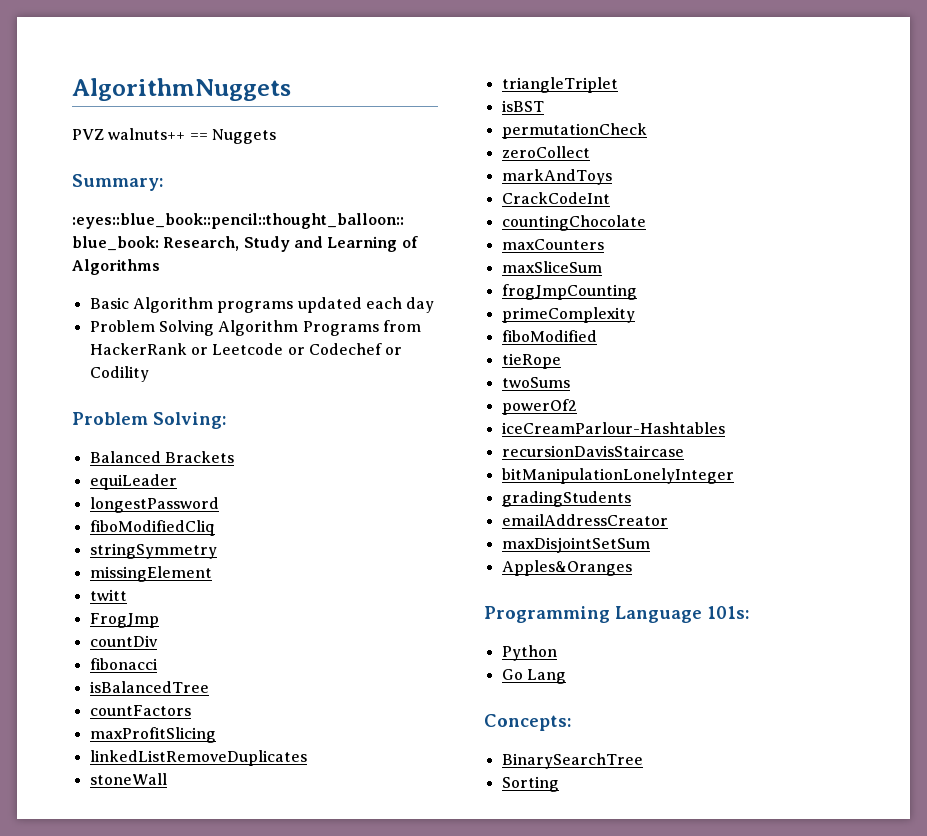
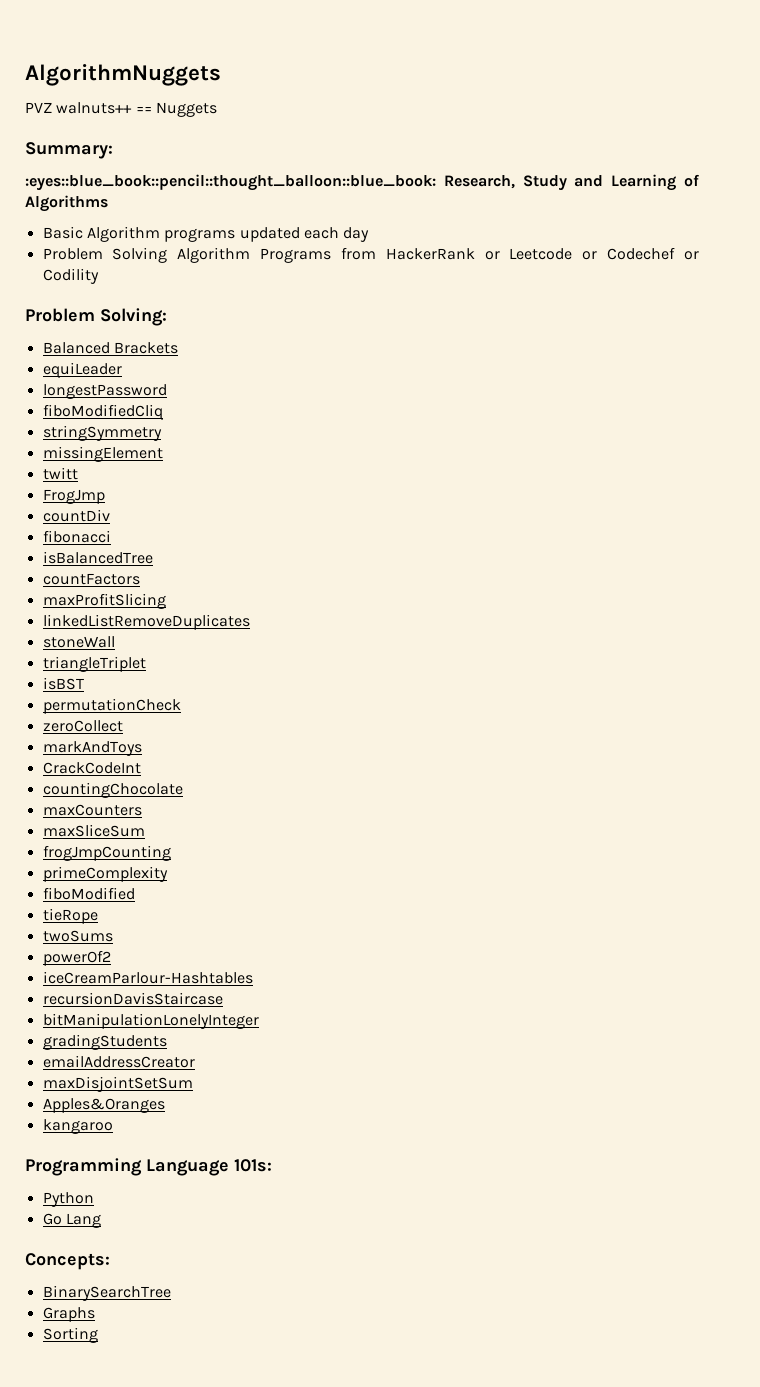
+ kangaroo
+ Graphs

